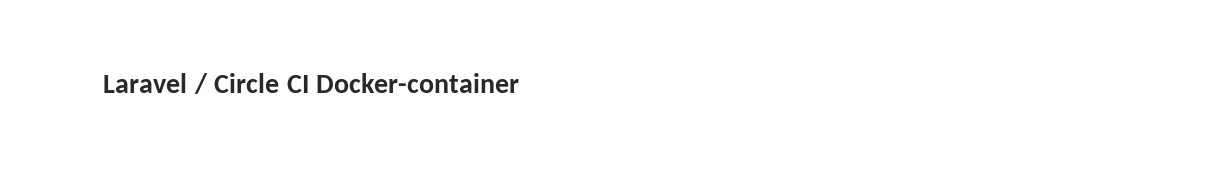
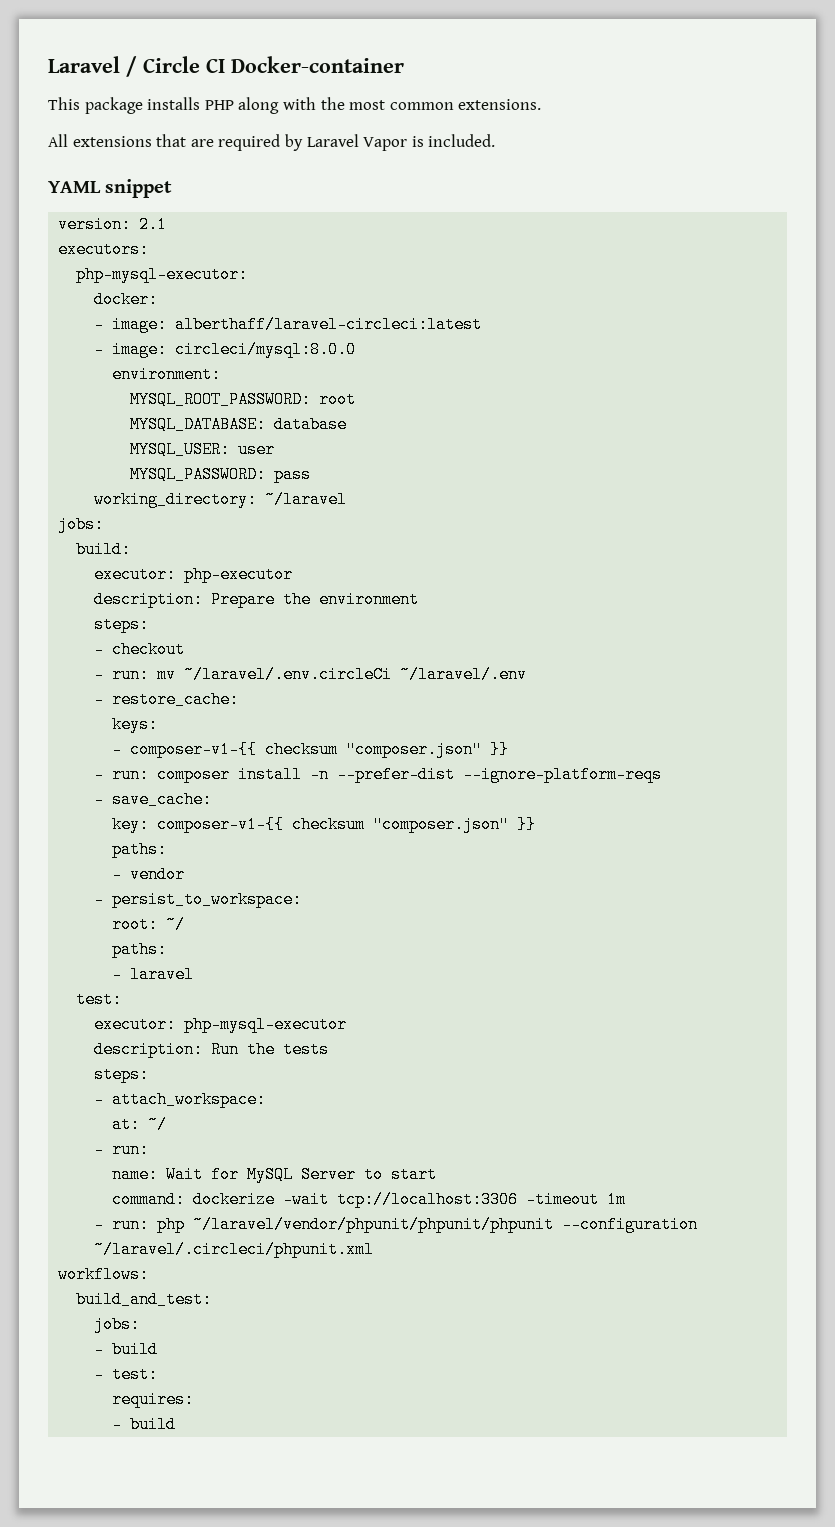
+ This package installs PHP along with the most common extensions.
+ All extensions that are required by Laravel Vapor is included.
+ YAML snippet
+ version: 2.1
+ executors:
+ php-mysql-executor:
+ docker:
+ - image: alberthaff/laravel-circleci:latest
+ - image: circleci/mysql:8.0.0
+ environment:
+ MYSQL_ROOT_PASSWORD: root
+ MYSQL_DATABASE: database
+ MYSQL_USER: user
+ MYSQL_PASSWORD: pass
+ working_directory: ~/laravel
+ jobs:
+ build:
+ executor: php-executor
+ description: Prepare the environment
+ steps:
+ - checkout
+ - run: mv ~/laravel/.env.circleCi ~/laravel/.env
+ - restore_cache:
+ keys:
+ - composer-v1-{{ checksum "composer.json" }}
+ - run: composer install -n --prefer-dist --ignore-platform-reqs
+ - save_cache:
+ key: composer-v1-{{ checksum "composer.json" }}
+ paths:
+ - vendor
+ - persist_to_workspace:
+ root: ~/
+ paths:
+ - laravel
+ test:
+ executor: php-mysql-executor
+ description: Run the tests
+ steps:
+ - attach_workspace:
+ at: ~/
+ - run:
+ name: Wait for MySQL Server to start
+ command: dockerize -wait tcp://localhost:3306 -timeout 1m
+ - run: php ~/laravel/vendor/phpunit/phpunit/phpunit --configuration ~/laravel/.circleci/phpunit.xml
+ workflows:
+ build_and_test:
+ jobs:
+ - build
+ - test:
+ requires:
+ - build

